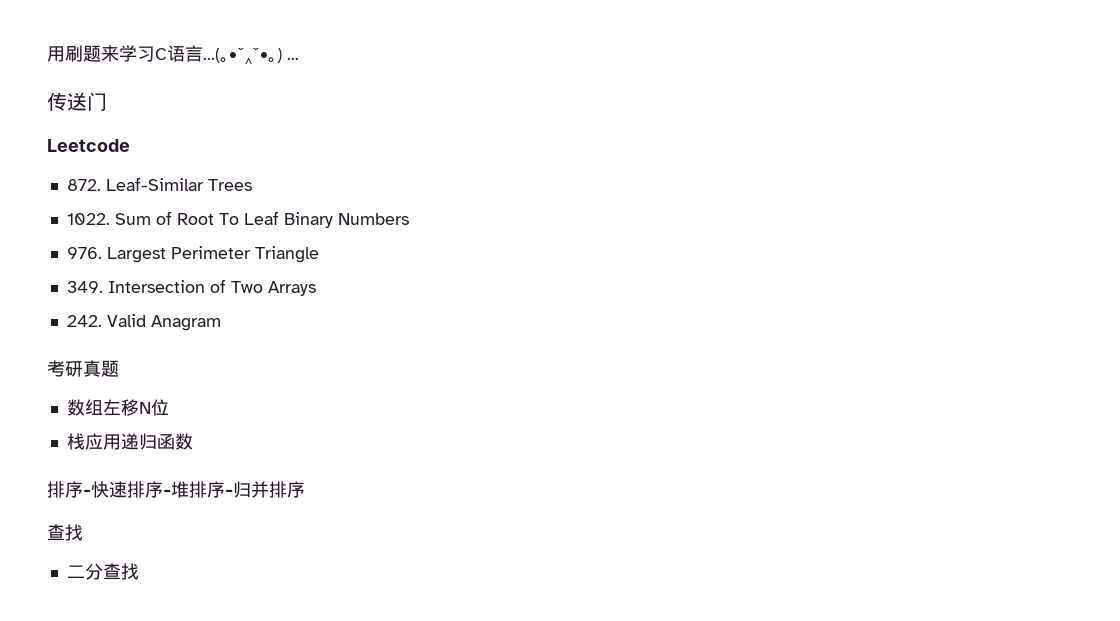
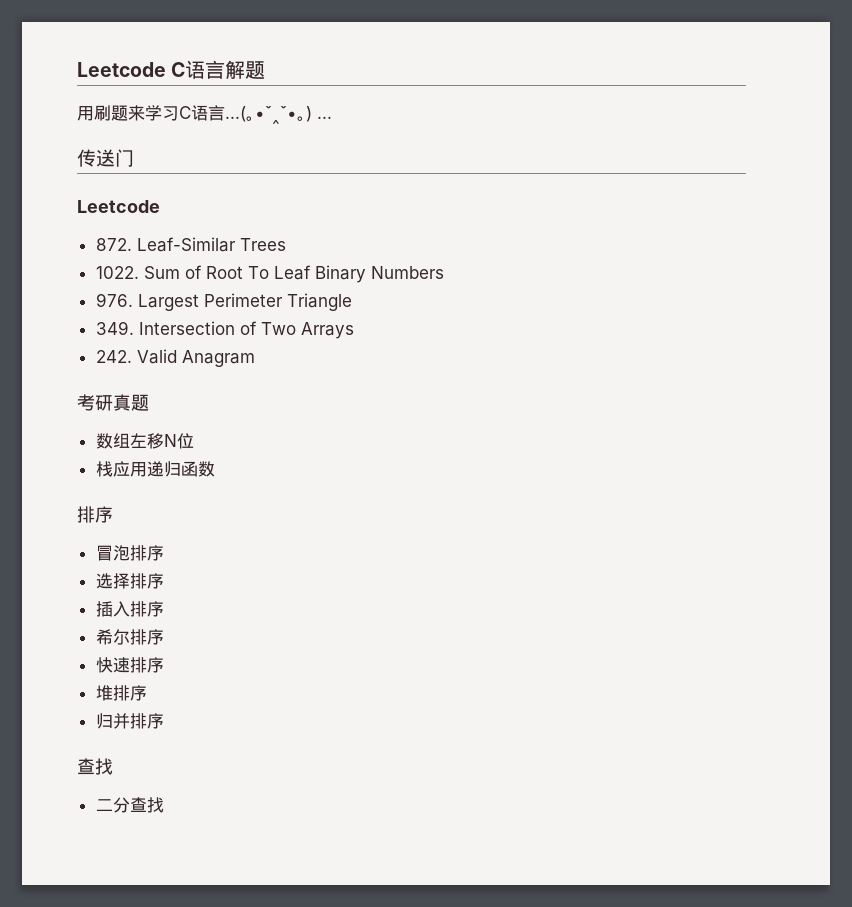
+ Leetcode C语言解题
  栈应用递归函数
- 排序-快速排序-堆排序-归并排序
+ 排序
+ 冒泡排序
+ 选择排序
+ 插入排序
+ 希尔排序
+ 快速排序
+ 堆排序
+ 归并排序

